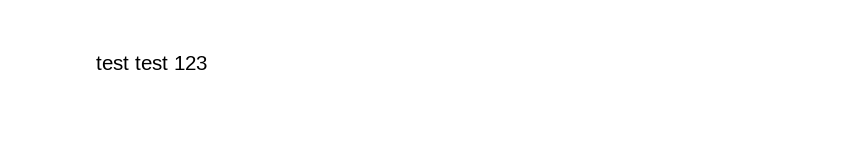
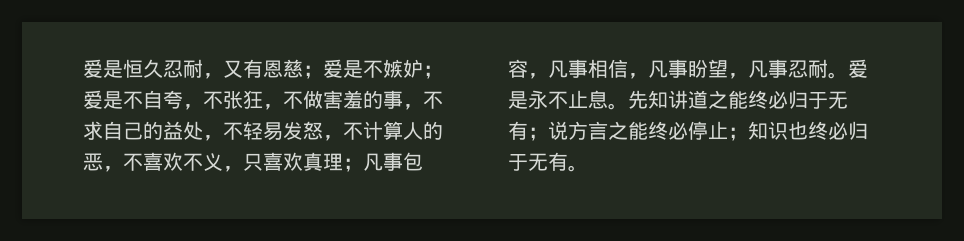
- test test 123
+ 爱是恒久忍耐，又有恩慈；爱是不嫉妒；爱是不自夸，不张狂，不做害羞的事，不求自己的益处，不轻易发怒，不计算人的恶，不喜欢不义，只喜欢真理；凡事包容，凡事相信，凡事盼望，凡事忍耐。爱是永不止息。先知讲道之能终必归于无有；说方言之能终必停止；知识也终必归于无有。

